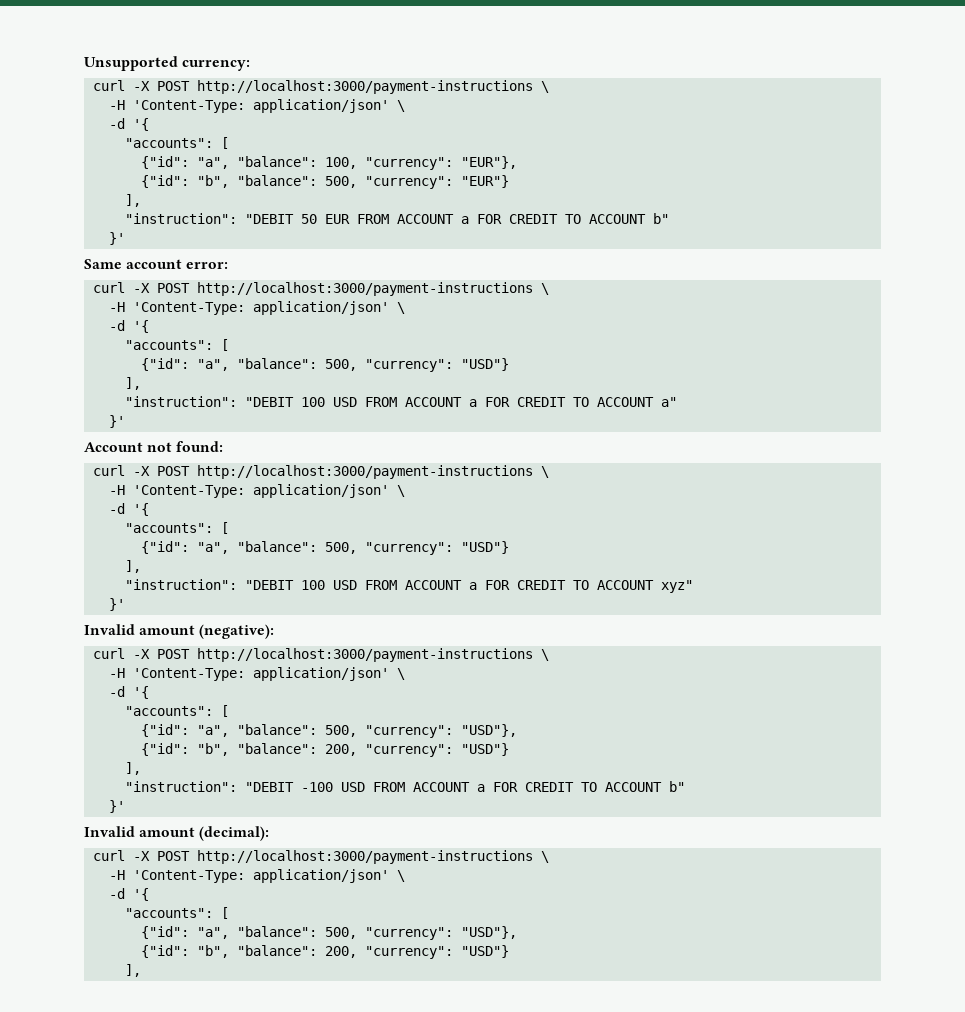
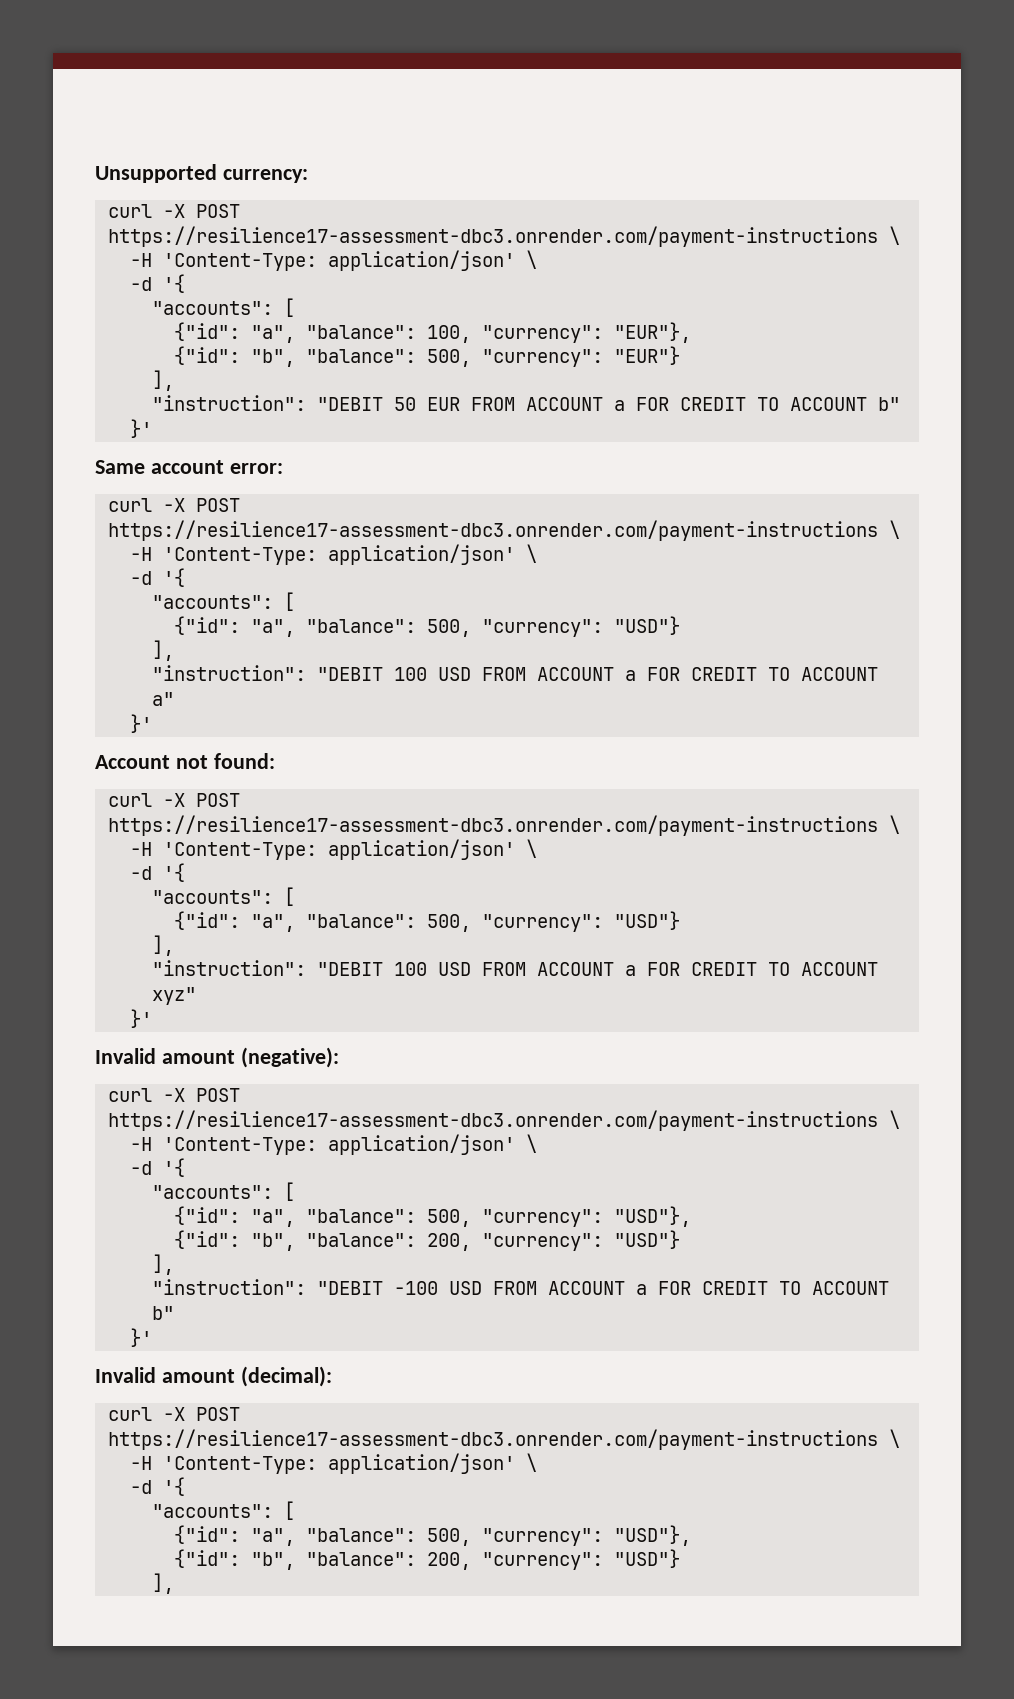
  Unsupported currency:
- curl -X POST http://localhost:3000/payment-instructions \
+ curl -X POST https://resilience17-assessment-dbc3.onrender.com/payment-instructions \
  Same account error:
- curl -X POST http://localhost:3000/payment-instructions \
+ curl -X POST https://resilience17-assessment-dbc3.onrender.com/payment-instructions \
  Account not found:
- curl -X POST http://localhost:3000/payment-instructions \
+ curl -X POST https://resilience17-assessment-dbc3.onrender.com/payment-instructions \
  Invalid amount (negative):
- curl -X POST http://localhost:3000/payment-instructions \
+ curl -X POST https://resilience17-assessment-dbc3.onrender.com/payment-instructions \
  Invalid amount (decimal):
- curl -X POST http://localhost:3000/payment-instructions \
+ curl -X POST https://resilience17-assessment-dbc3.onrender.com/payment-instructions \

